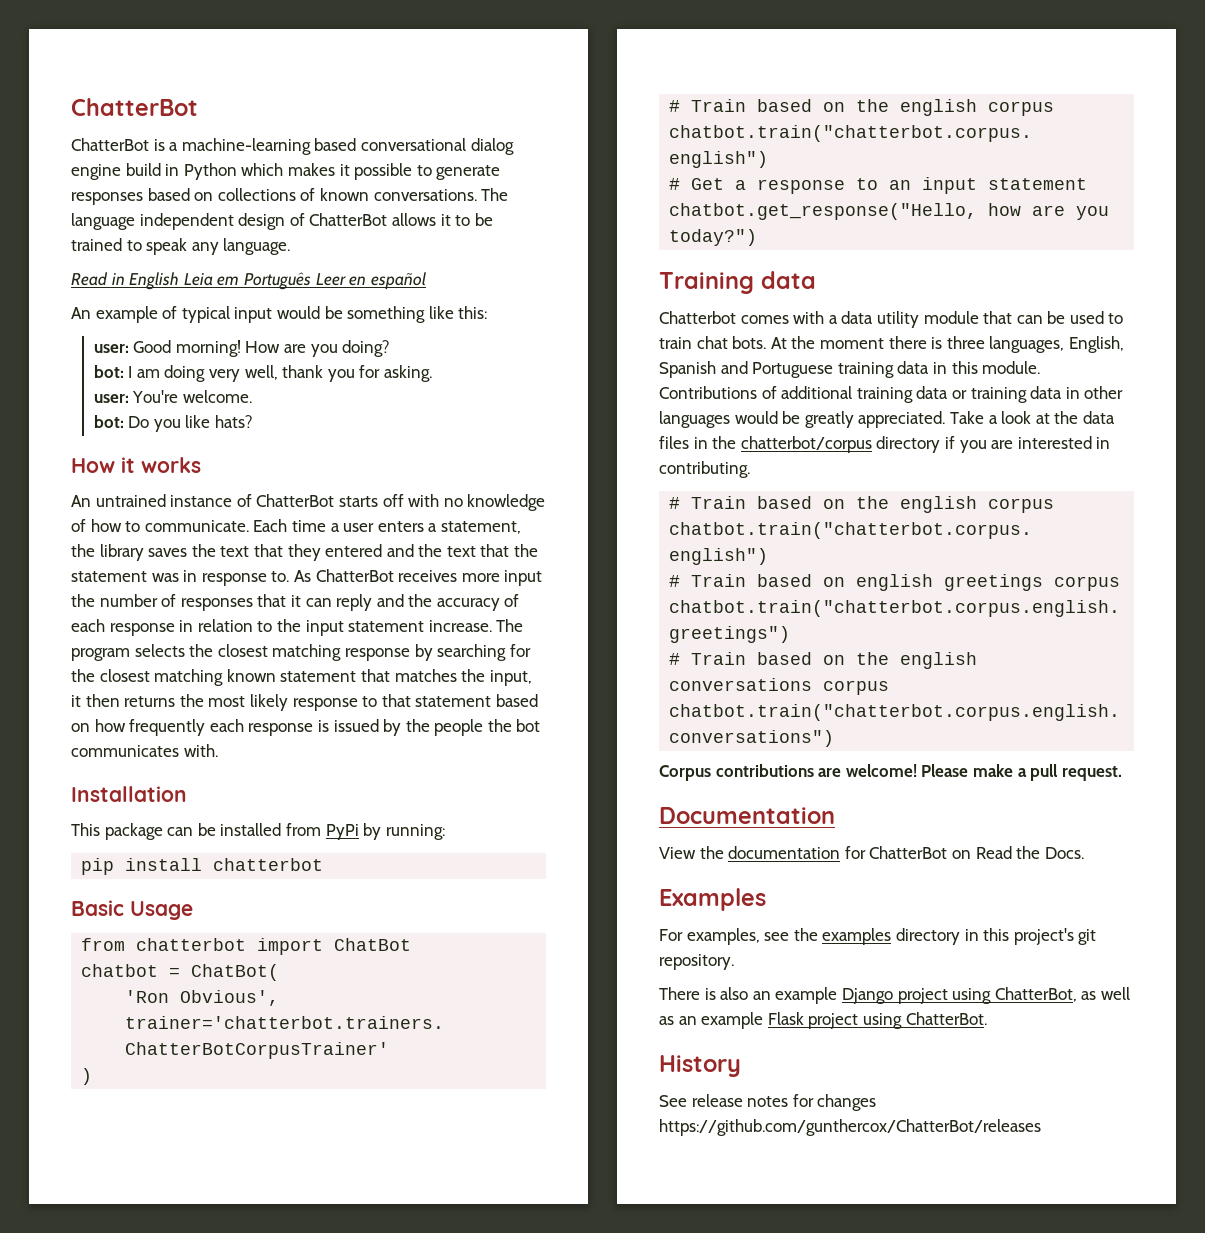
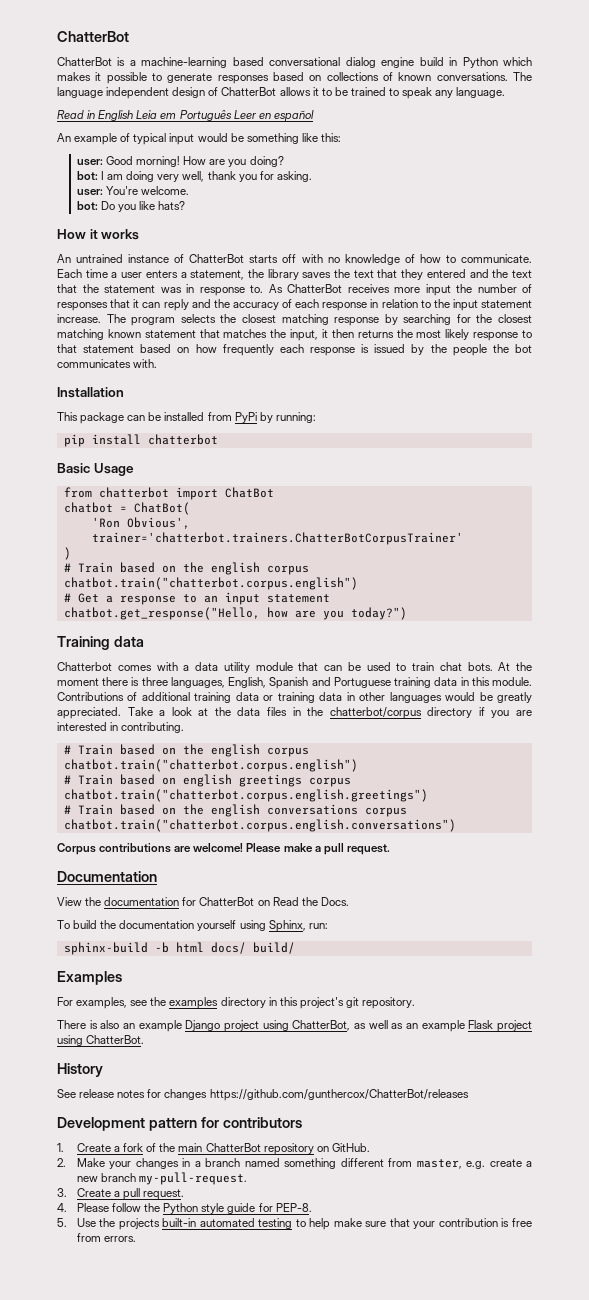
+ To build the documentation yourself using Sphinx, run:
+ sphinx-build -b html docs/ build/
+ Development pattern for contributors
+ 1. Create a fork of the main ChatterBot repository on GitHub.
+ 2. Make your changes in a branch named something different from master, e.g. create a new branch my-pull-request.
+ 3. Create a pull request.
+ 4. Please follow the Python style guide for PEP-8.
+ 5. Use the projects built-in automated testing to help make sure that your contribution is free from errors.

